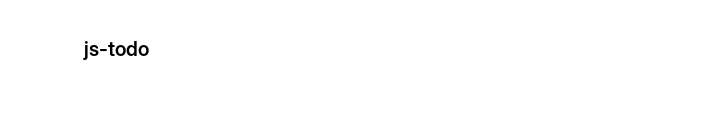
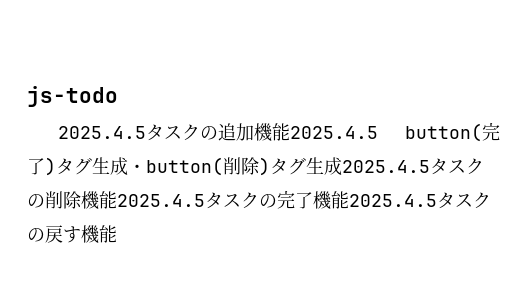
+ 2025.4.5タスクの追加機能2025.4.5 button(完了)タグ生成・button(削除)タグ生成2025.4.5タスクの削除機能2025.4.5タスクの完了機能2025.4.5タスクの戻す機能

